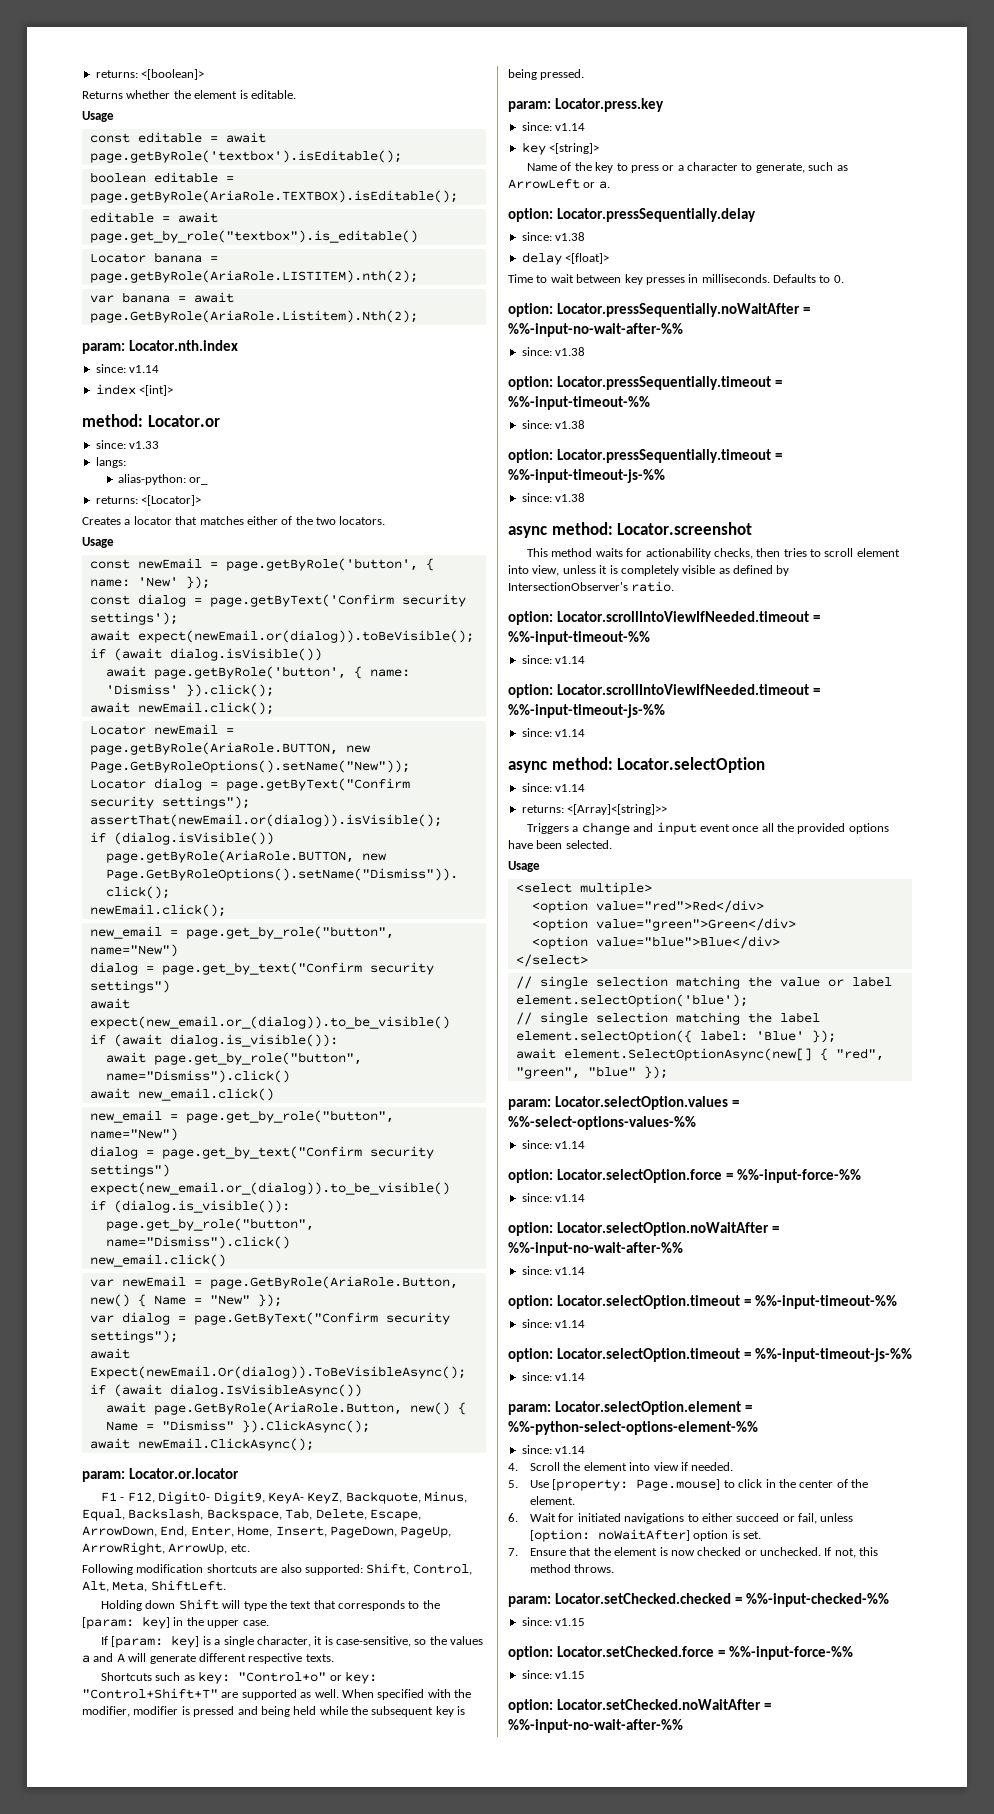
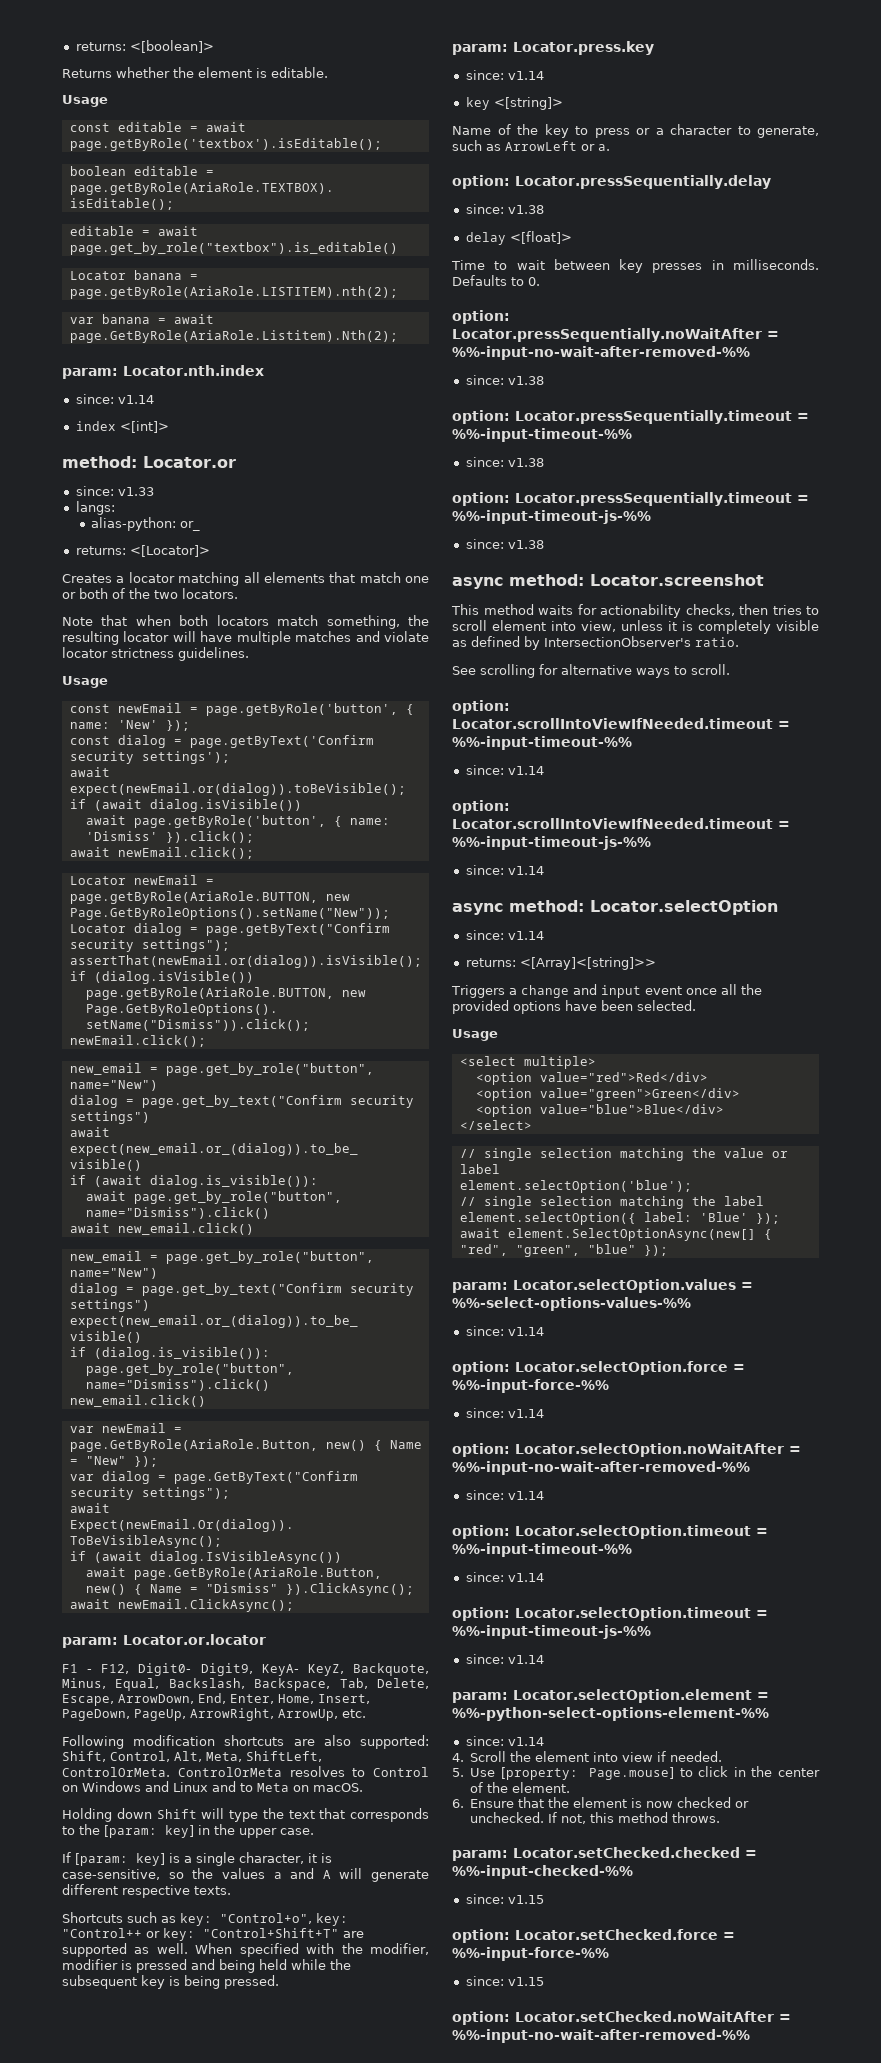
- Creates a locator that matches either of the two locators.
+ Creates a locator matching all elements that match one or both of the two locators.
+ Note that when both locators match something, the resulting locator will have multiple matches and violate locator strictness guidelines.
- Following modification shortcuts are also supported: Shift, Control, Alt, Meta, ShiftLeft.
+ Following modification shortcuts are also supported: Shift, Control, Alt, Meta, ShiftLeft, ControlOrMeta. ControlOrMeta resolves to Control on Windows and Linux and to Meta on macOS.
- Shortcuts such as key: "Control+o" or key: "Control+Shift+T" are supported as well.
+ Shortcuts such as key: "Control+o", key: "Control++ or key: "Control+Shift+T" are supported as well.
- option: Locator.pressSequentially.noWaitAfter = %%-input-no-wait-after-%%
+ option: Locator.pressSequentially.noWaitAfter = %%-input-no-wait-after-removed-%%
+ See scrolling for alternative ways to scroll.
- option: Locator.selectOption.noWaitAfter = %%-input-no-wait-after-%%
+ option: Locator.selectOption.noWaitAfter = %%-input-no-wait-after-removed-%%
- 6. Wait for initiated navigations to either succeed or fail, unless [option: noWaitAfter] option is set.
- 7. Ensure that the element is now checked or unchecked.
+ 6. Ensure that the element is now checked or unchecked.
- option: Locator.setChecked.noWaitAfter = %%-input-no-wait-after-%%
+ option: Locator.setChecked.noWaitAfter = %%-input-no-wait-after-removed-%%

